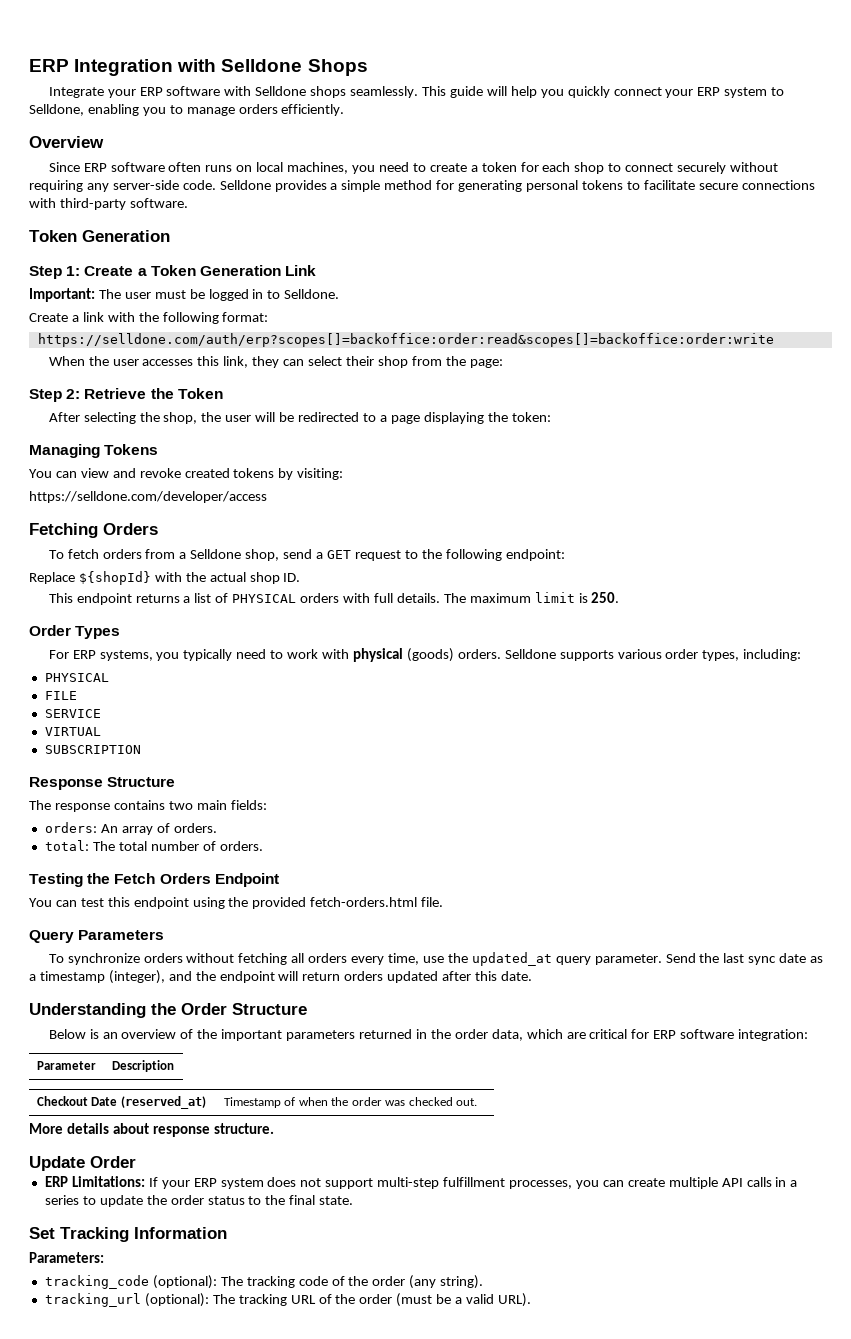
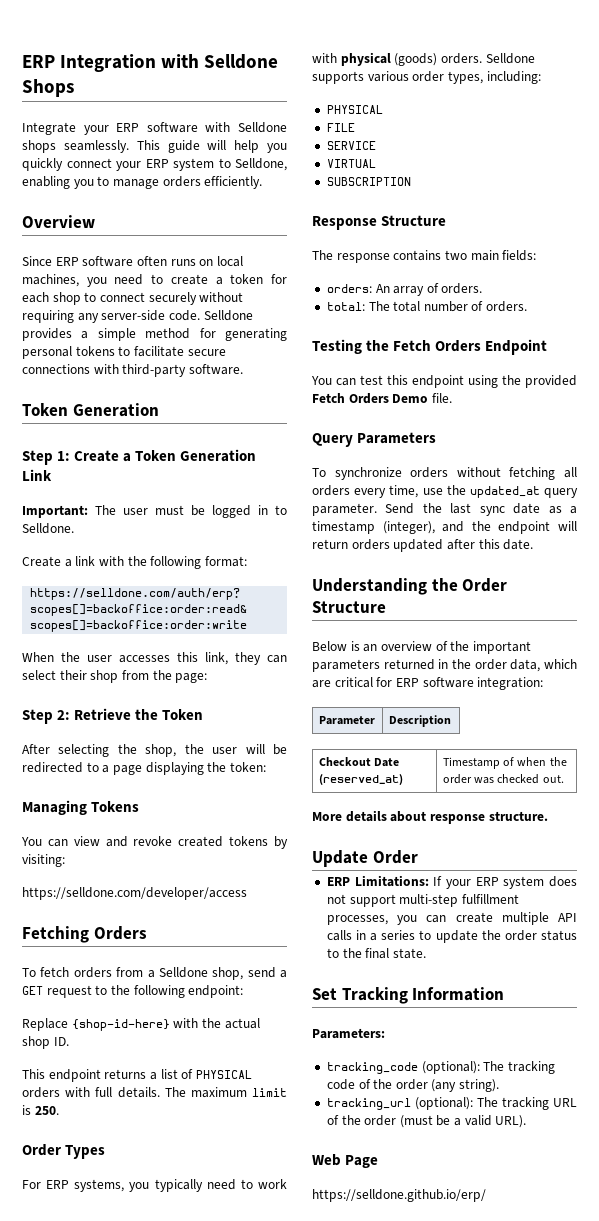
- Replace ${shopId} with the actual shop ID.
+ Replace {shop-id-here} with the actual shop ID.
- You can test this endpoint using the provided fetch-orders.html file.
+ You can test this endpoint using the provided Fetch Orders Demo file.
+ Web Page
+ https://selldone.github.io/erp/

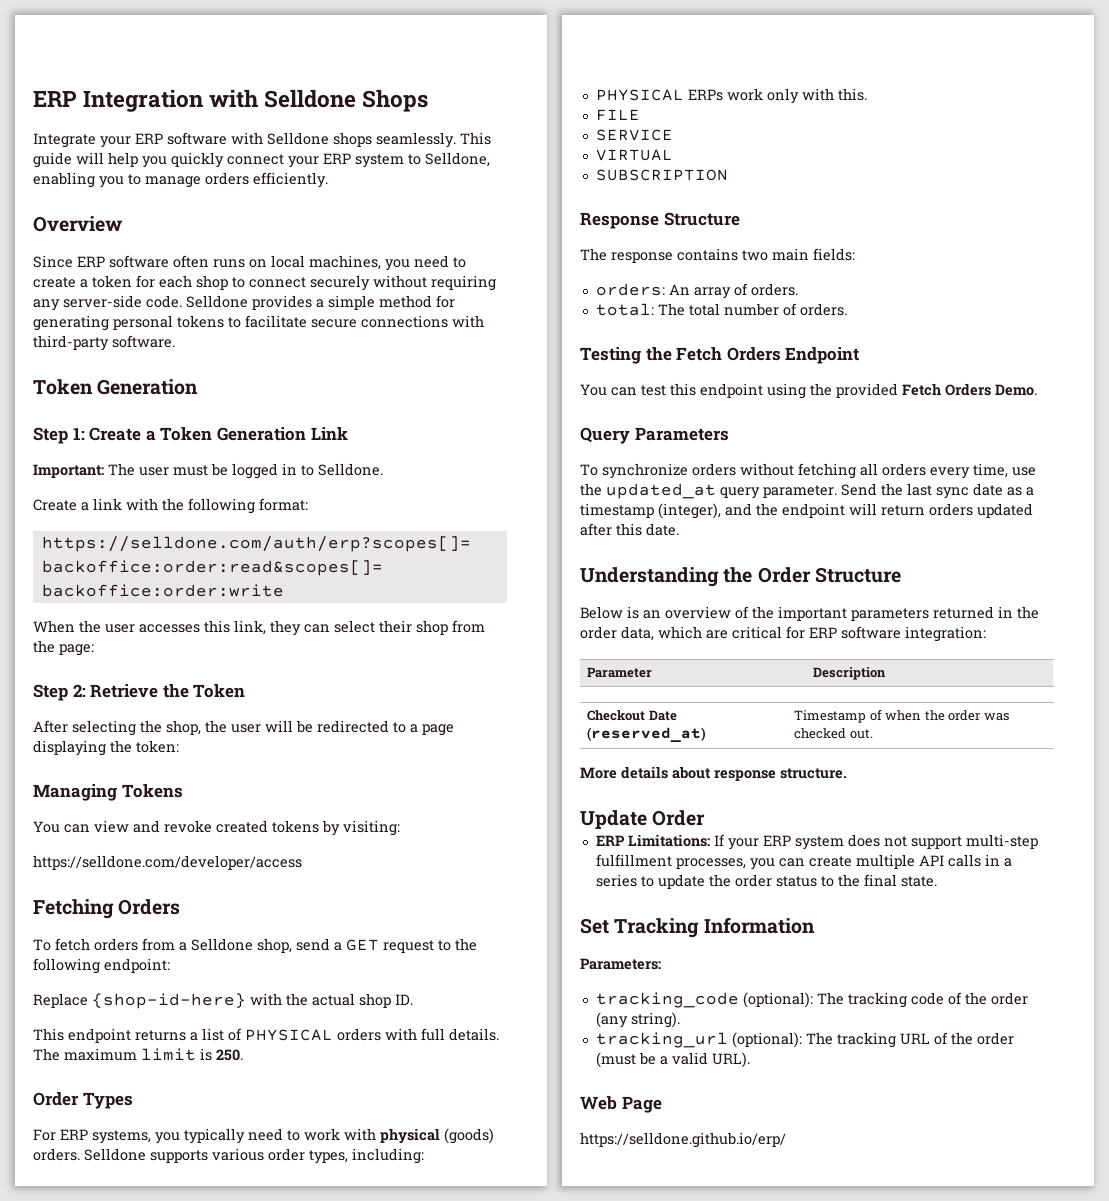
  Selldone supports various order types, including:
- PHYSICAL
+ PHYSICAL ERPs work only with this.
- You can test this endpoint using the provided Fetch Orders Demo file.
+ You can test this endpoint using the provided Fetch Orders Demo.

